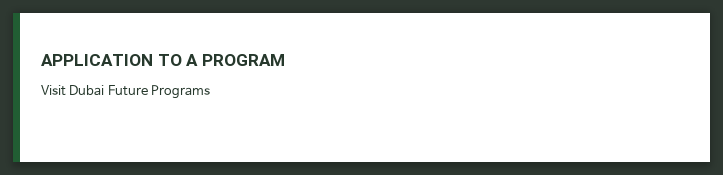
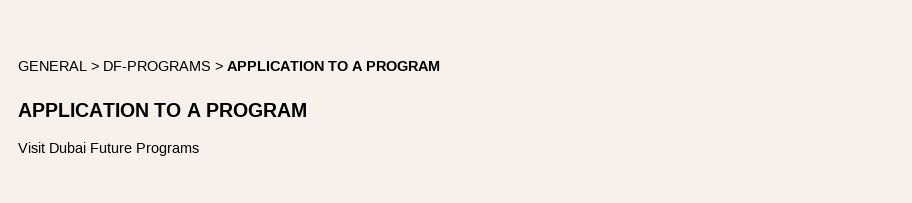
+ GENERAL > DF-PROGRAMS > APPLICATION TO A PROGRAM

